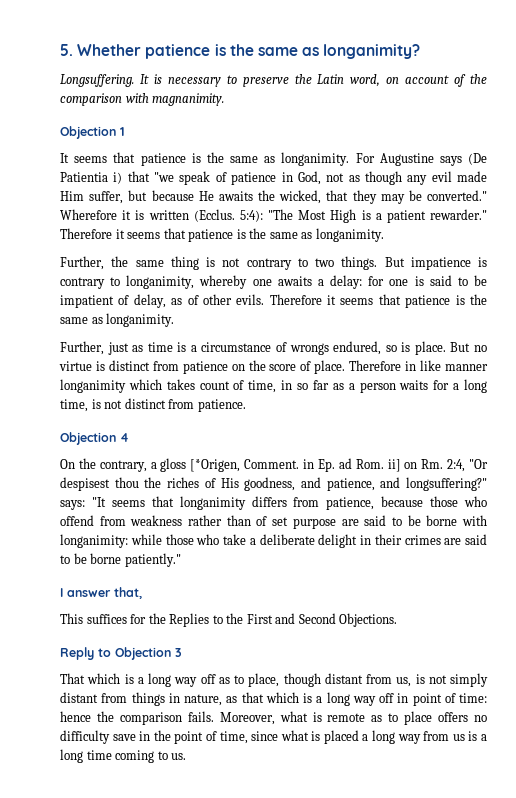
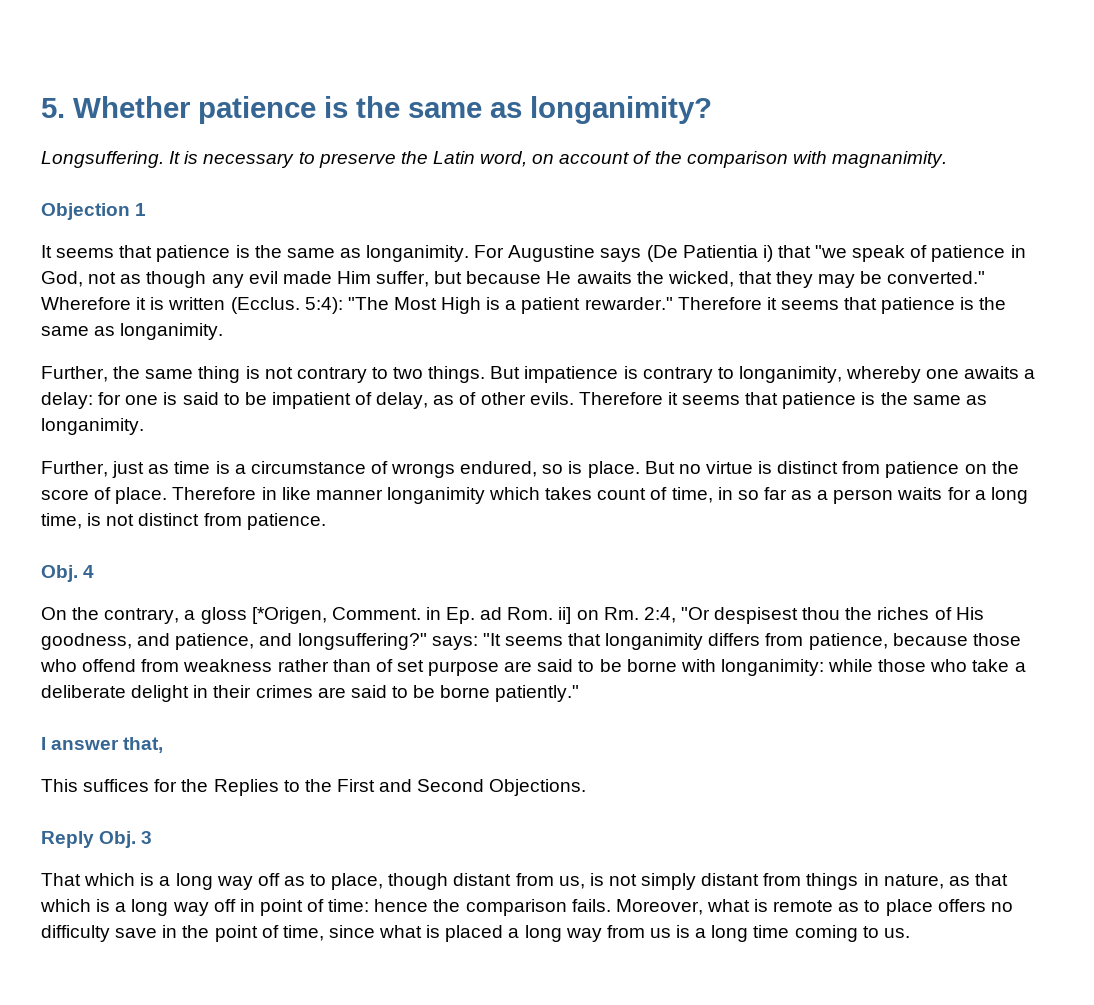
- Objection 4
+ Obj. 4
- Reply to Objection 3
+ Reply Obj. 3

